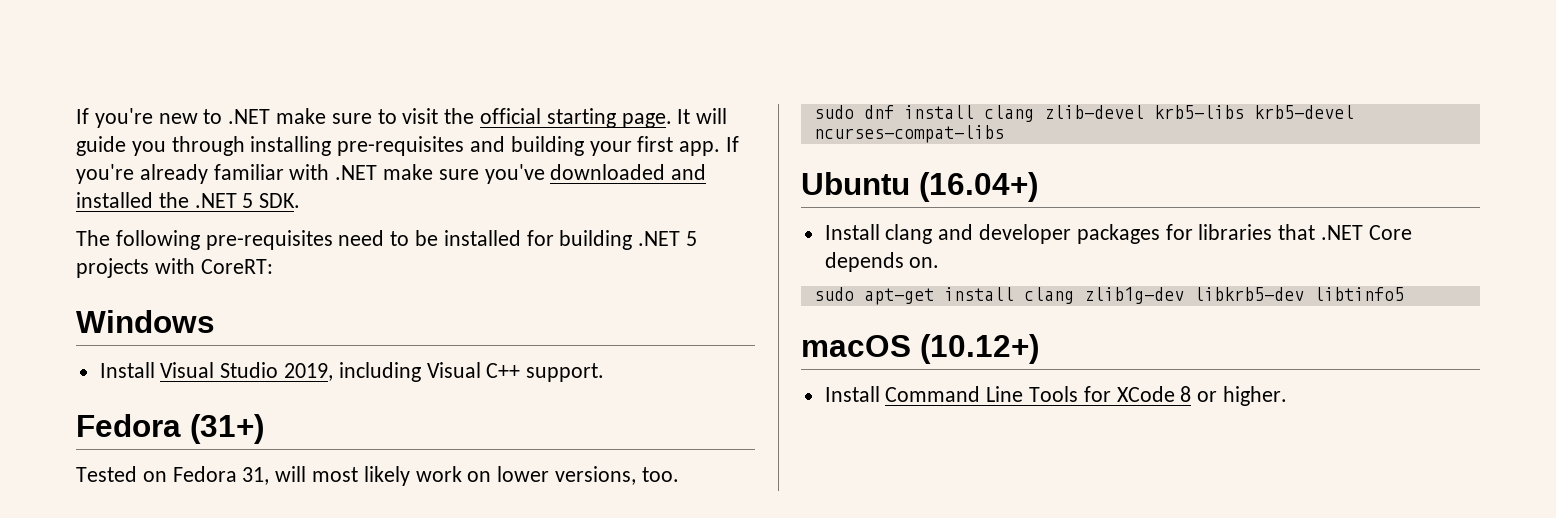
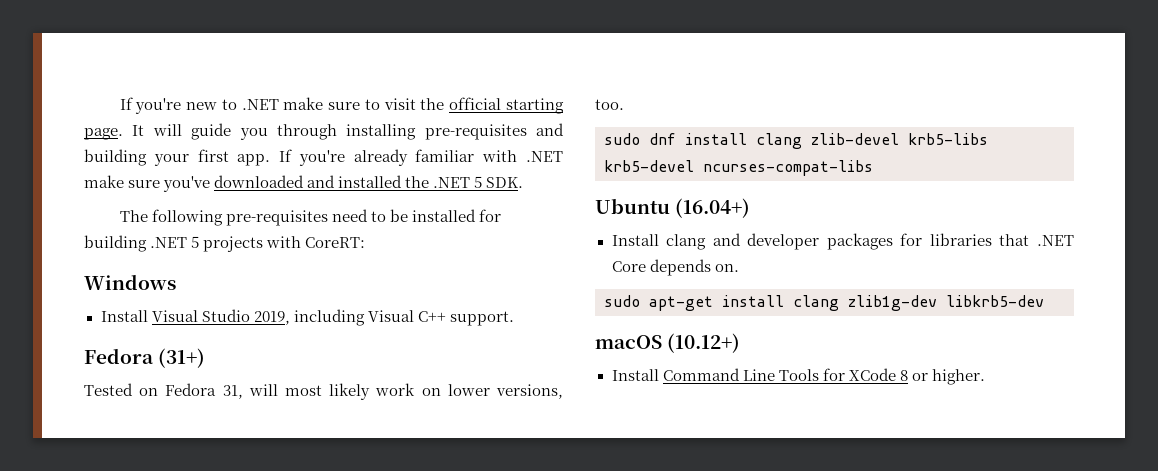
- sudo apt-get install clang zlib1g-dev libkrb5-dev libtinfo5
+ sudo apt-get install clang zlib1g-dev libkrb5-dev

